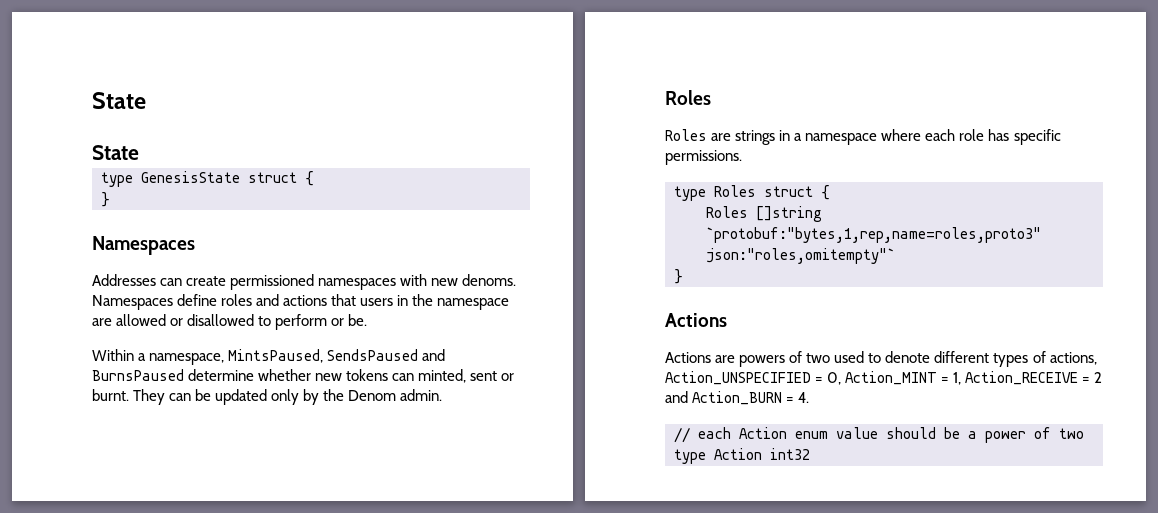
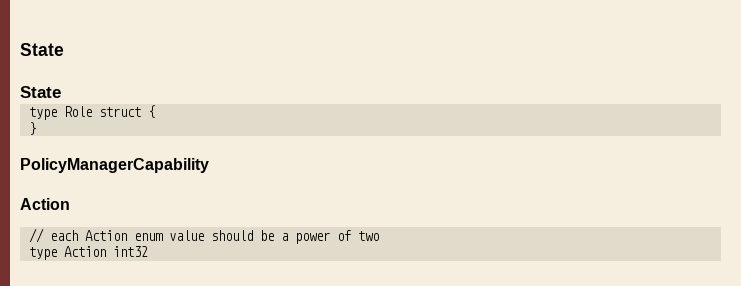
- type GenesisState struct {
+ type Role struct {
  }
- Namespaces
- Addresses can create permissioned namespaces with new denoms. Namespaces define roles and actions that users in the namespace are allowed or disallowed to perform or be.
- Within a namespace, MintsPaused, SendsPaused and BurnsPaused determine whether new tokens can minted, sent or burnt. They can be updated only by the Denom admin.
- Roles
- Roles are strings in a namespace where each role has specific permissions.
- type Roles struct {
- Roles []string `protobuf:"bytes,1,rep,name=roles,proto3" json:"roles,omitempty"`
- }
- Actions
- Actions are powers of two used to denote different types of actions, Action_UNSPECIFIED = 0, Action_MINT = 1, Action_RECEIVE = 2 and Action_BURN = 4.
+ PolicyManagerCapability
+ Action

